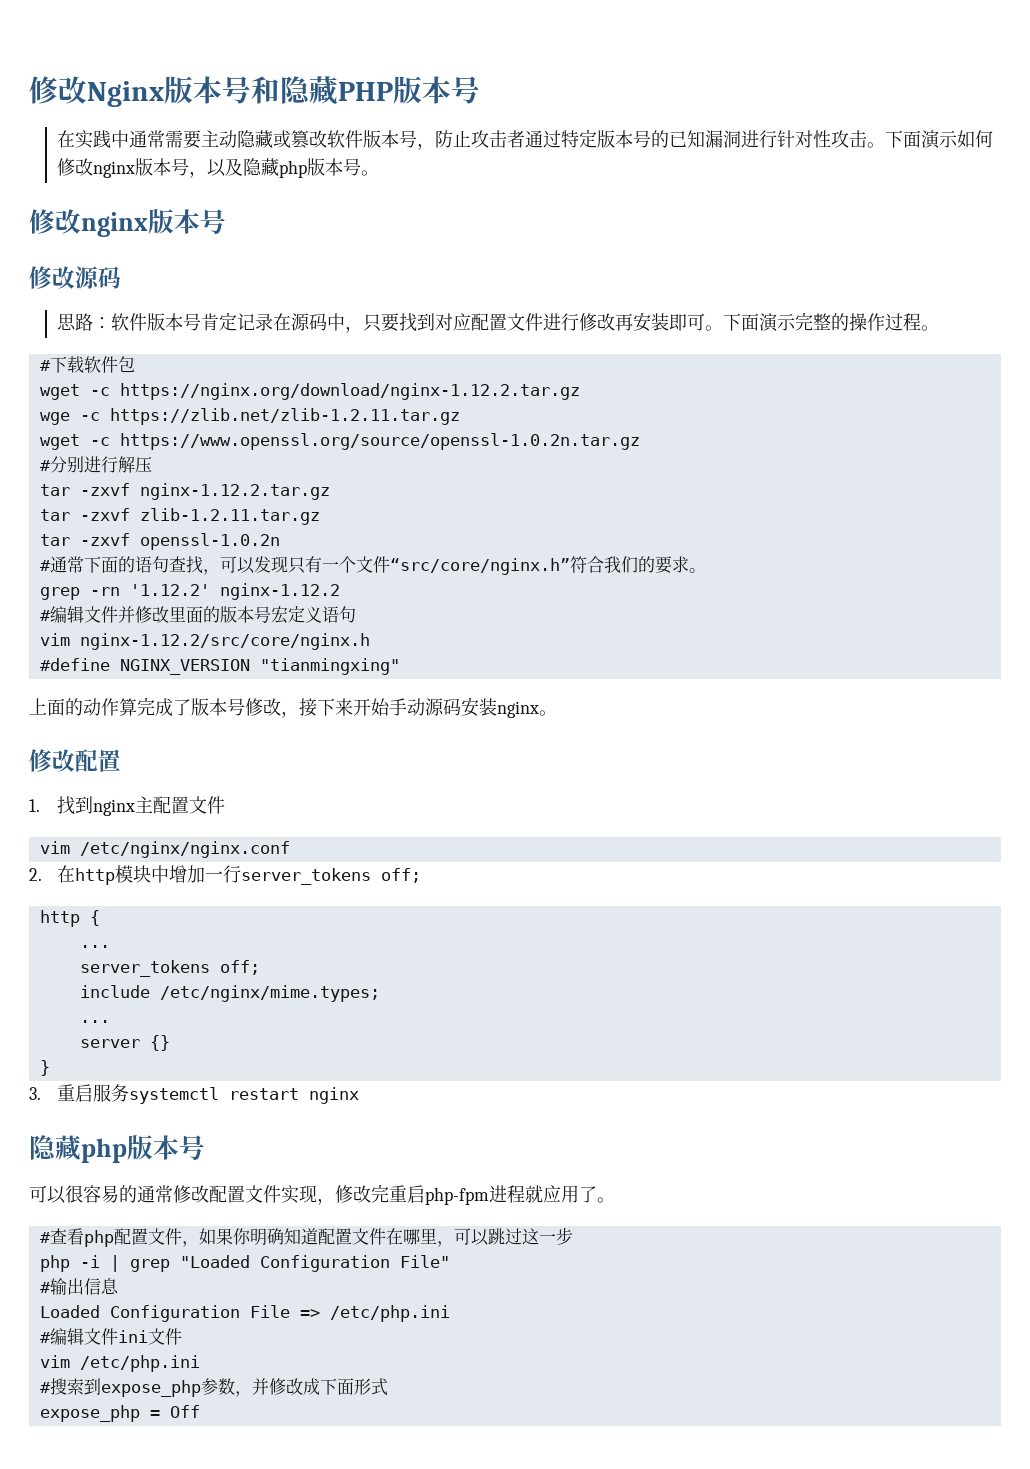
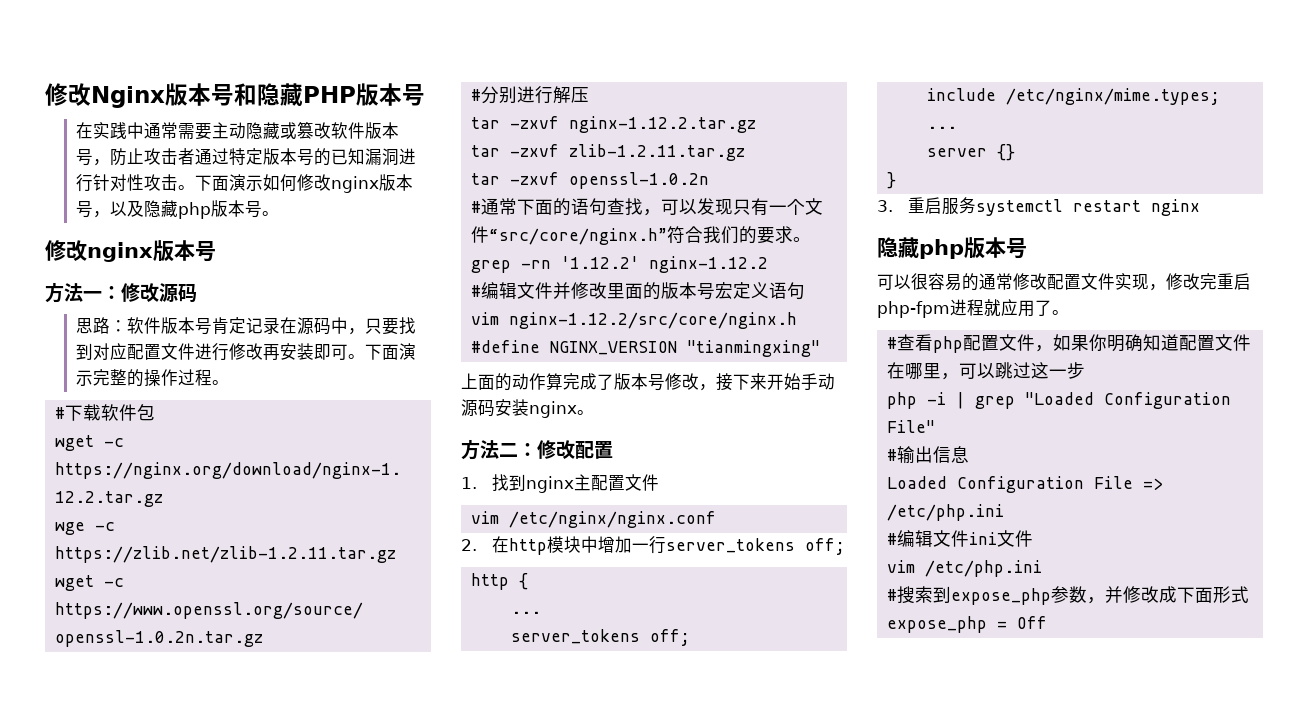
- 修改源码
+ 方法一：修改源码
  上面的动作算完成了版本号修改，接下来开始手动源码安装nginx。
- 修改配置
+ 方法二：修改配置

